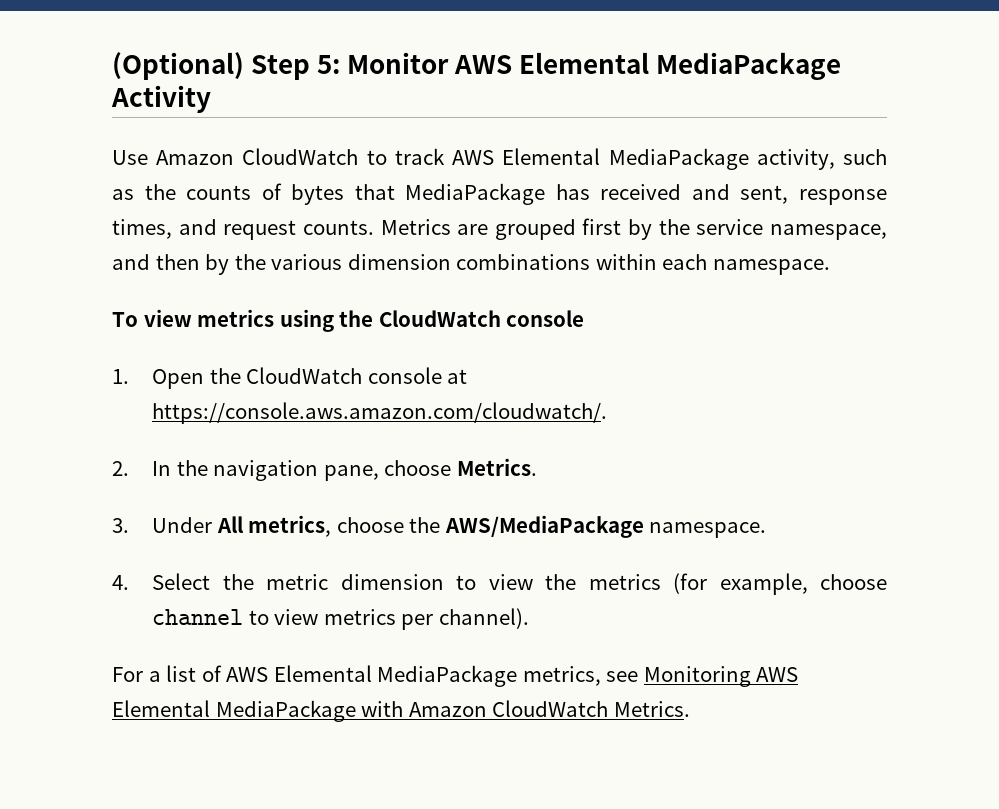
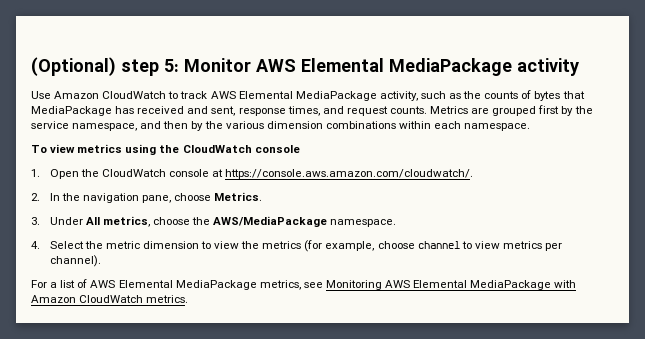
- (Optional) Step 5: Monitor AWS Elemental MediaPackage Activity
+ (Optional) step 5: Monitor AWS Elemental MediaPackage activity
- For a list of AWS Elemental MediaPackage metrics, see Monitoring AWS Elemental MediaPackage with Amazon CloudWatch Metrics.
+ For a list of AWS Elemental MediaPackage metrics, see Monitoring AWS Elemental MediaPackage with Amazon CloudWatch metrics.

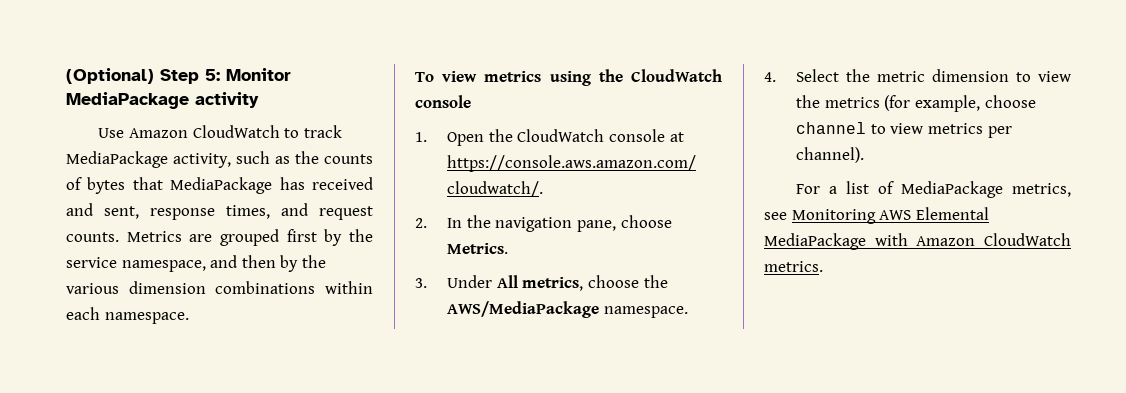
- (Optional) step 5: Monitor AWS Elemental MediaPackage activity
+ (Optional) Step 5: Monitor MediaPackage activity
- Use Amazon CloudWatch to track AWS Elemental MediaPackage activity, such as the counts of bytes that MediaPackage has received and sent, response times, and request counts.
+ Use Amazon CloudWatch to track MediaPackage activity, such as the counts of bytes that MediaPackage has received and sent, response times, and request counts.
- For a list of AWS Elemental MediaPackage metrics, see Monitoring AWS Elemental MediaPackage with Amazon CloudWatch metrics.
+ For a list of MediaPackage metrics, see Monitoring AWS Elemental MediaPackage with Amazon CloudWatch metrics.

